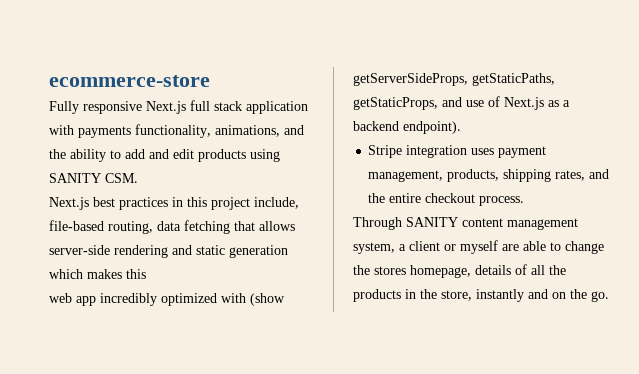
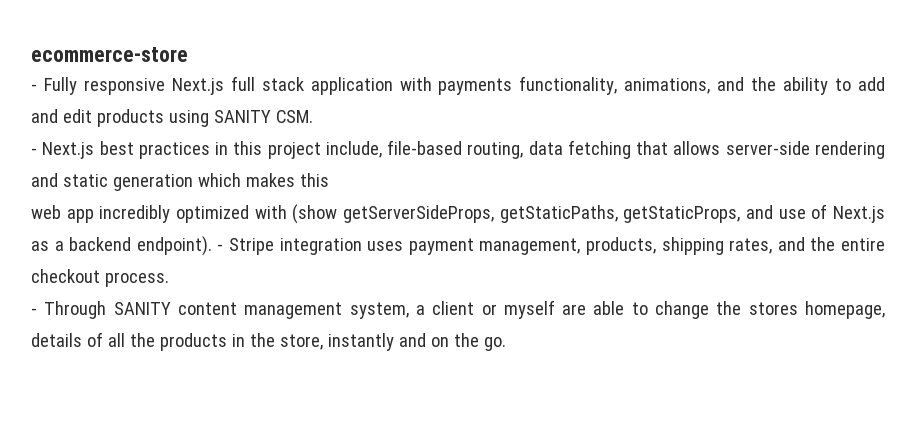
- Fully responsive Next.js full stack application with payments functionality, animations, and the ability to add and edit products using SANITY CSM.
+ - Fully responsive Next.js full stack application with payments functionality, animations, and the ability to add and edit products using SANITY CSM.
- Next.js best practices in this project include, file-based routing, data fetching that allows server-side rendering and static generation which makes this
+ - Next.js best practices in this project include, file-based routing, data fetching that allows server-side rendering and static generation which makes this
- web app incredibly optimized with (show getServerSideProps, getStaticPaths, getStaticProps, and use of Next.js as a backend endpoint).
- Stripe integration uses payment management, products, shipping rates, and the entire checkout process.
+ web app incredibly optimized with (show getServerSideProps, getStaticPaths, getStaticProps, and use of Next.js as a backend endpoint). - Stripe integration uses payment management, products, shipping rates, and the entire checkout process.
- Through SANITY content management system, a client or myself are able to change the stores homepage, details of all the products in the store, instantly and on the go.
+ - Through SANITY content management system, a client or myself are able to change the stores homepage, details of all the products in the store, instantly and on the go.

